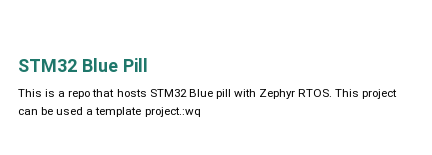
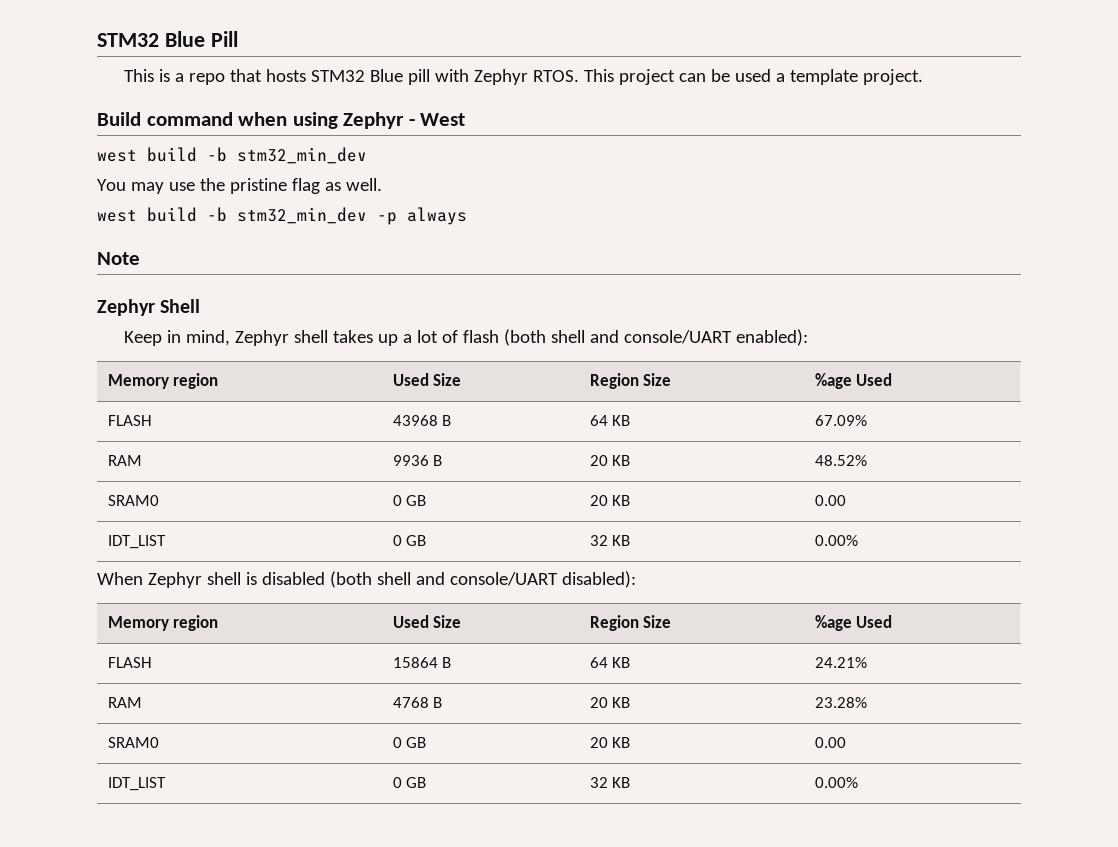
- This project can be used a template project.:wq
+ This project can be used a template project.
+ Build command when using Zephyr - West
+ west build -b stm32_min_dev
+ You may use the pristine flag as well.
+ west build -b stm32_min_dev -p always
+ Note
+ Zephyr Shell
+ Keep in mind, Zephyr shell takes up a lot of flash (both shell and console/UART enabled):
+ Memory region | Used Size | Region Size | %age Used
+ FLASH | 43968 B | 64 KB | 67.09%
+ RAM | 9936 B | 20 KB | 48.52%
+ SRAM0 | 0 GB | 20 KB | 0.00
+ IDT_LIST | 0 GB | 32 KB | 0.00%
+ When Zephyr shell is disabled (both shell and console/UART disabled):
+ Memory region | Used Size | Region Size | %age Used
+ FLASH | 15864 B | 64 KB | 24.21%
+ RAM | 4768 B | 20 KB | 23.28%
+ SRAM0 | 0 GB | 20 KB | 0.00
+ IDT_LIST | 0 GB | 32 KB | 0.00%

